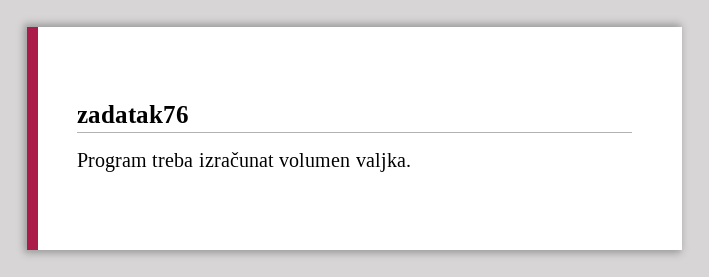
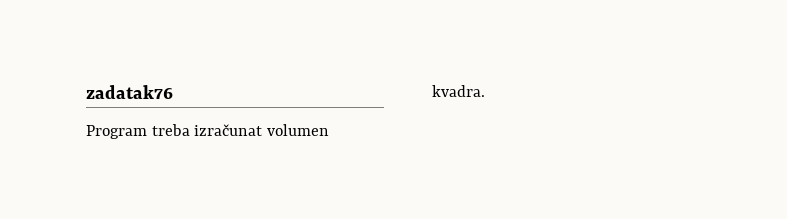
- Program treba izračunat volumen valjka.
+ Program treba izračunat volumen kvadra.

